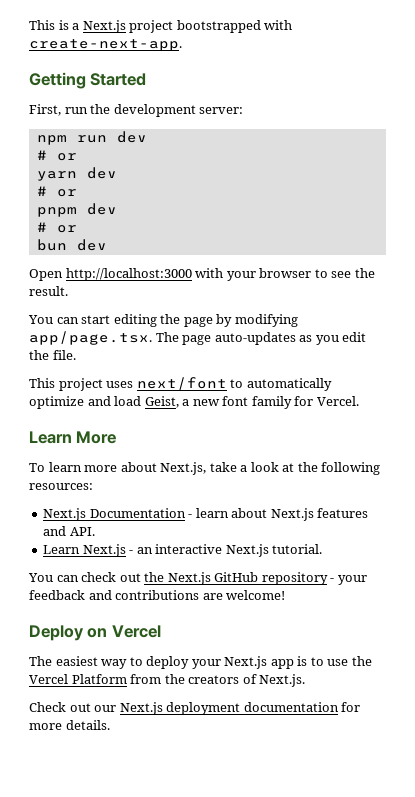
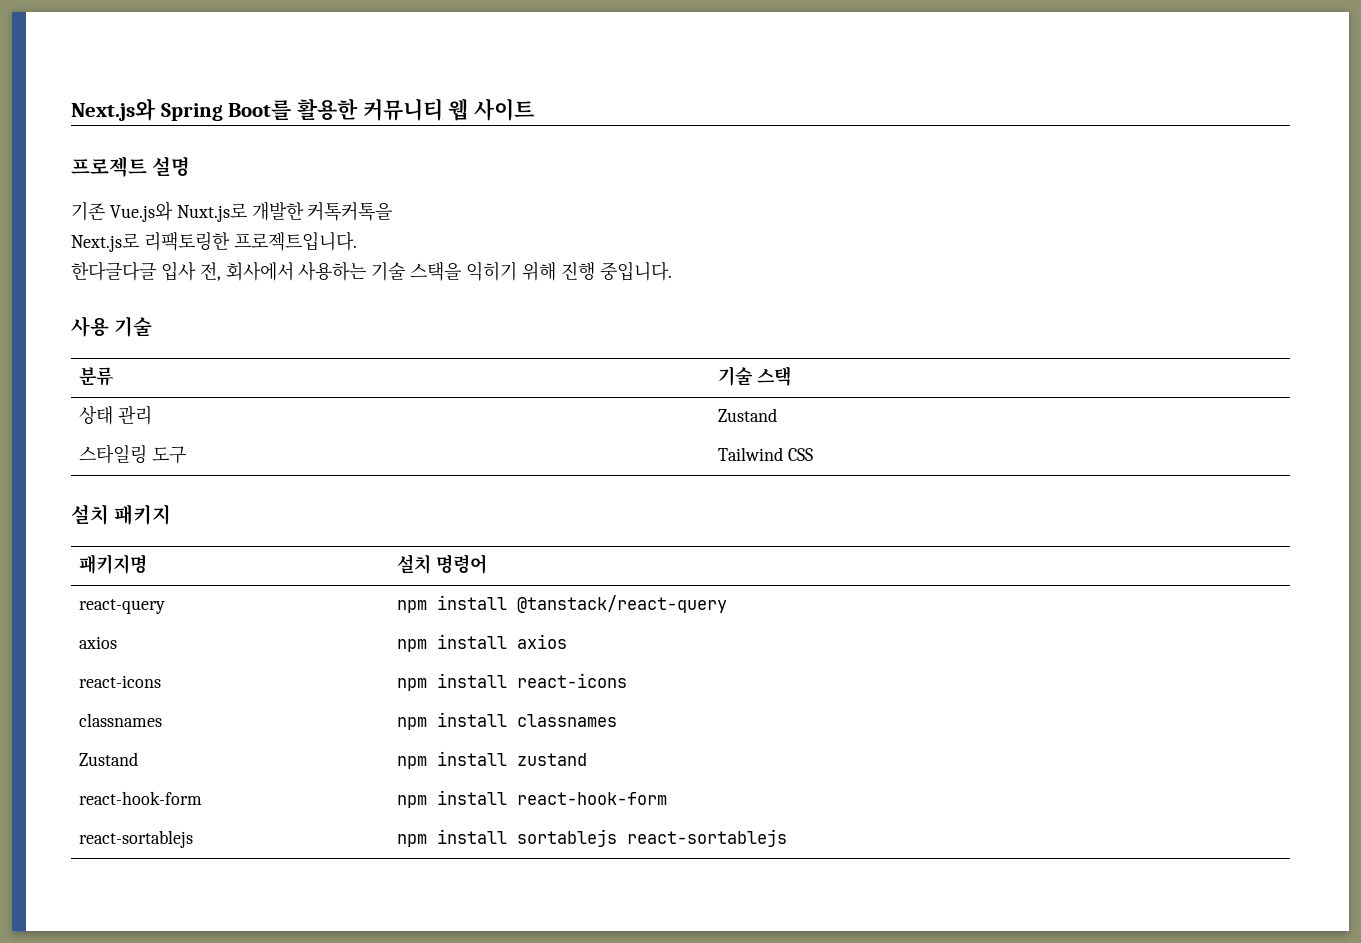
- This is a Next.js project bootstrapped with create-next-app.
- Getting Started
- First, run the development server:
- npm run dev
- # or
- yarn dev
- # or
- pnpm dev
- # or
- bun dev
- Open http://localhost:3000 with your browser to see the result.
- You can start editing the page by modifying app/page.tsx. The page auto-updates as you edit the file.
- This project uses next/font to automatically optimize and load Geist, a new font family for Vercel.
- Learn More
- To learn more about Next.js, take a look at the following resources:
- Next.js Documentation - learn about Next.js features and API.
- Learn Next.js - an interactive Next.js tutorial.
- You can check out the Next.js GitHub repository - your feedback and contributions are welcome!
- Deploy on Vercel
- The easiest way to deploy your Next.js app is to use the Vercel Platform from the creators of Next.js.
- Check out our Next.js deployment documentation for more details.
+ Next.js와 Spring Boot를 활용한 커뮤니티 웹 사이트
+ 프로젝트 설명
+ 기존 Vue.js와 Nuxt.js로 개발한 커톡커톡을
+ Next.js로 리팩토링한 프로젝트입니다.
+ 한다글다글 입사 전, 회사에서 사용하는 기술 스택을 익히기 위해 진행 중입니다.
+ 사용 기술
+ 분류 | 기술 스택
+ 상태 관리 | Zustand
+ 스타일링 도구 | Tailwind CSS
+ 설치 패키지
+ 패키지명 | 설치 명령어
+ react-query | npm install @tanstack/react-query
+ axios | npm install axios
+ react-icons | npm install react-icons
+ classnames | npm install classnames
+ Zustand | npm install zustand
+ react-hook-form | npm install react-hook-form
+ react-sortablejs | npm install sortablejs react-sortablejs

